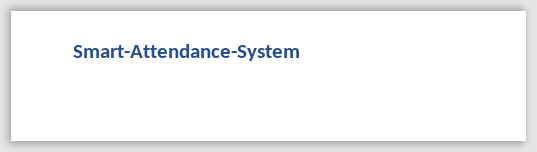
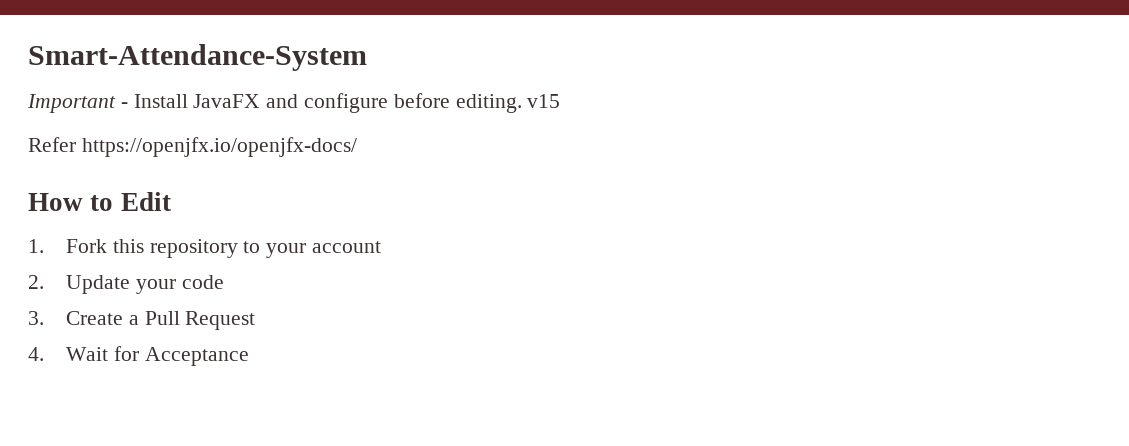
+ Important - Install JavaFX and configure before editing. v15
+ Refer https://openjfx.io/openjfx-docs/
+ How to Edit
+ 1. Fork this repository to your account
+ 2. Update your code
+ 3. Create a Pull Request
+ 4. Wait for Acceptance

